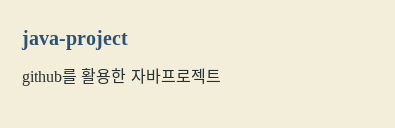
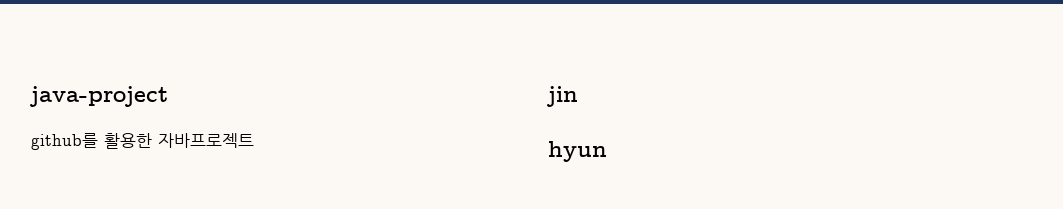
+ jin
+ hyun

